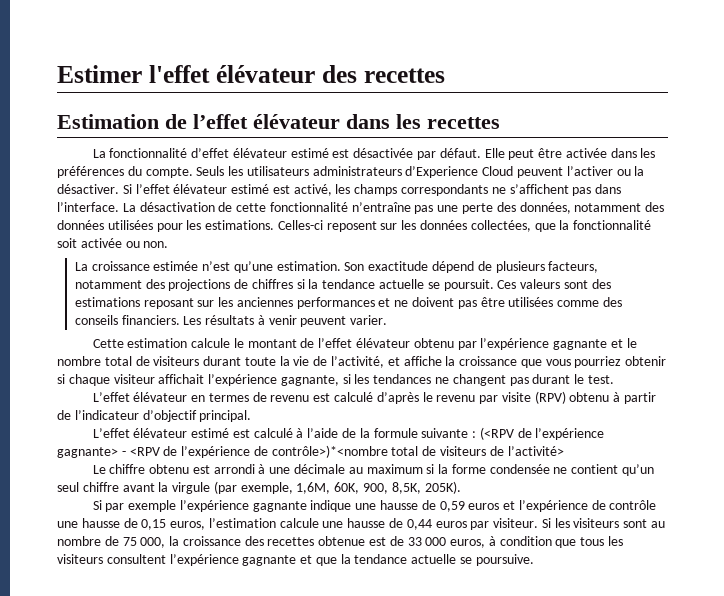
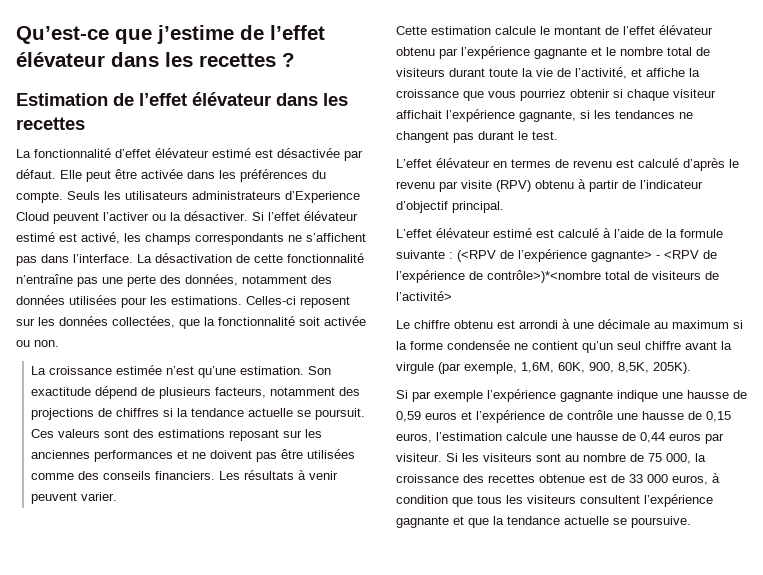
- Estimer l'effet élévateur des recettes
+ Qu’est-ce que j’estime de l’effet élévateur dans les recettes ?

